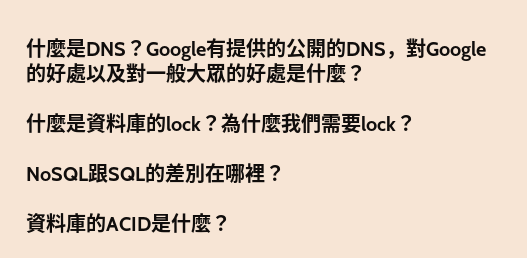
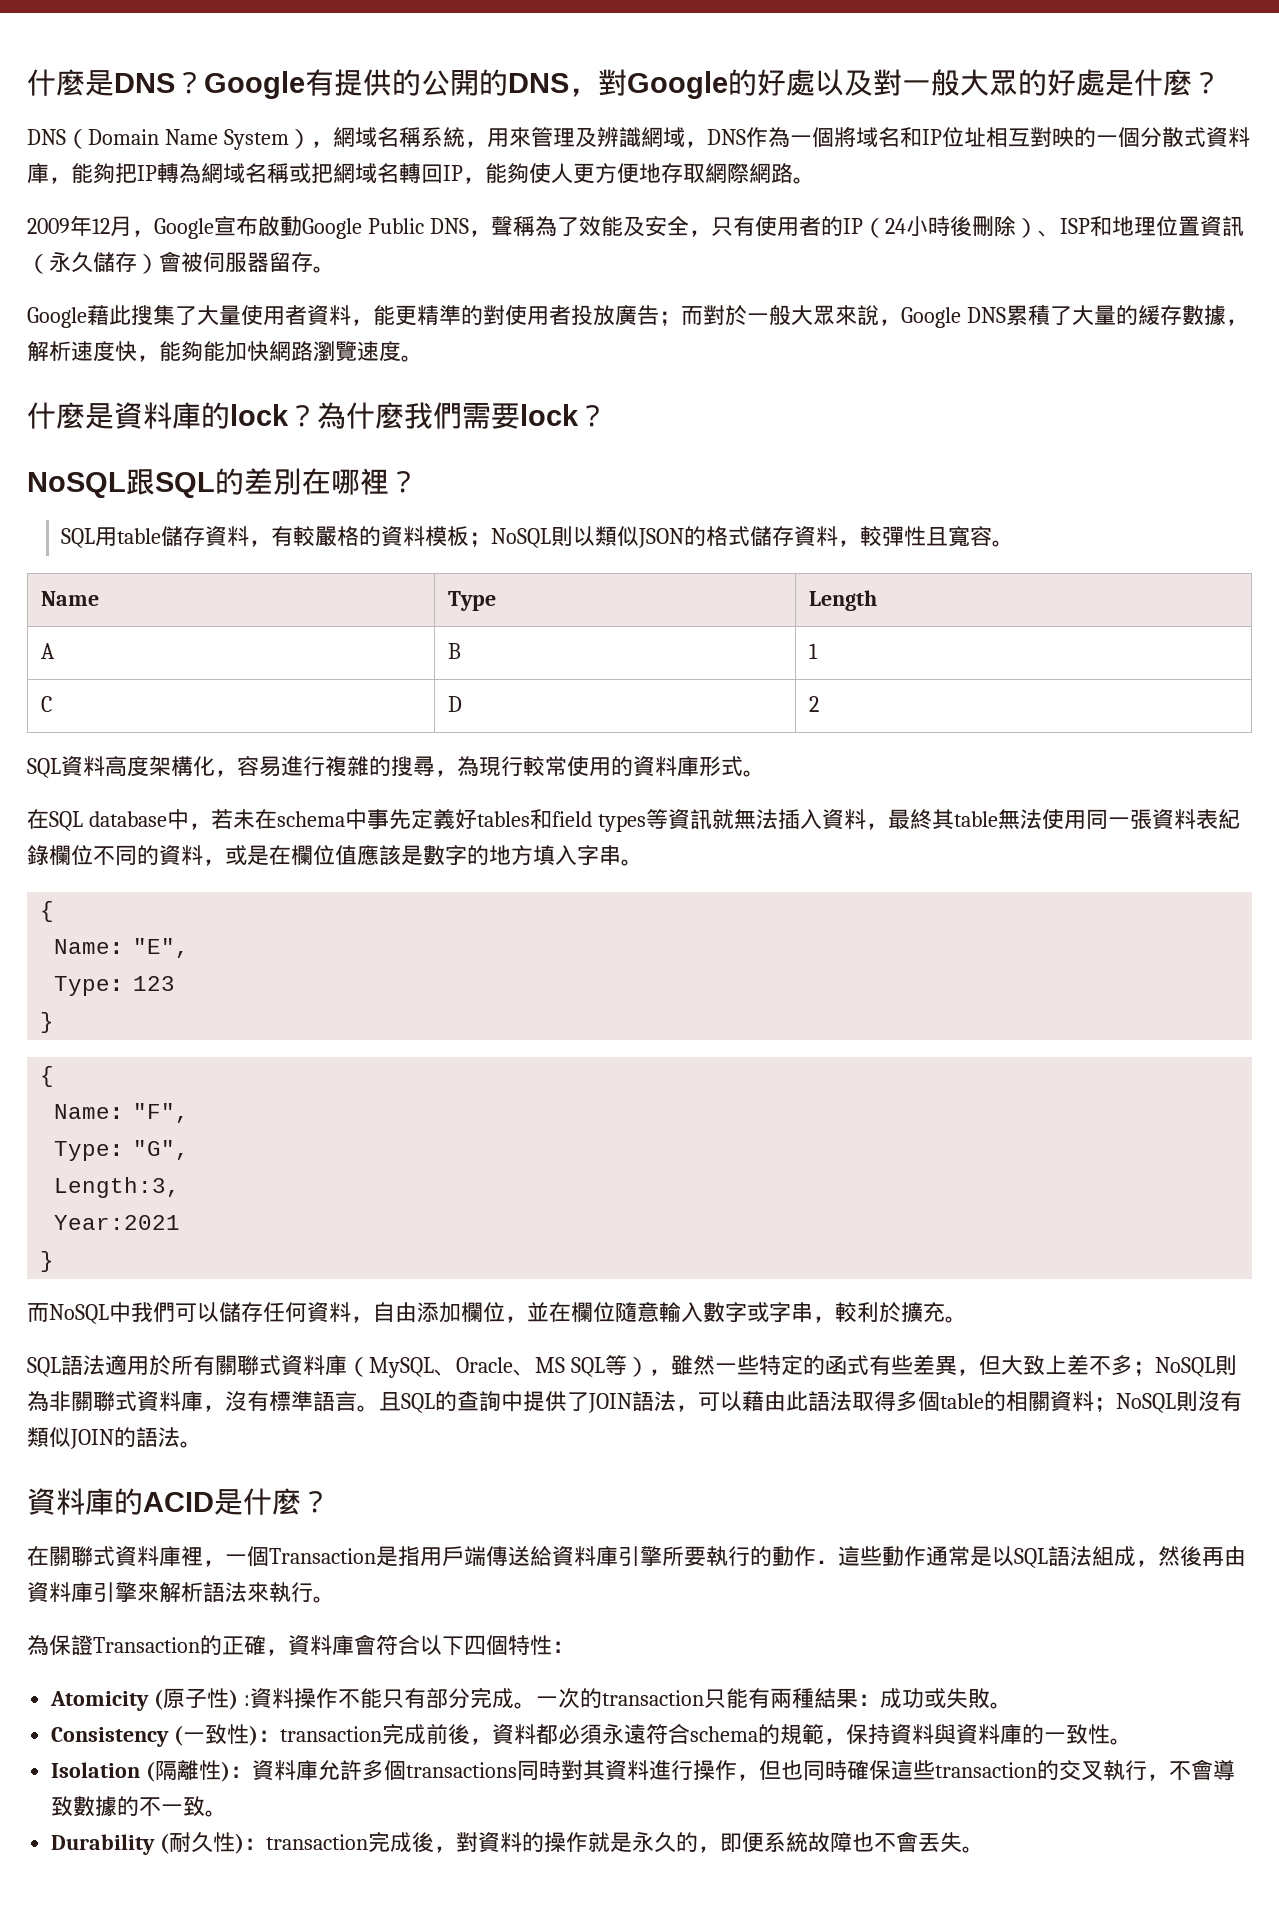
+ DNS（Domain Name System），網域名稱系統，用來管理及辨識網域，DNS作為一個將域名和IP位址相互對映的一個分散式資料庫，能夠把IP轉為網域名稱或把網域名轉回IP，能夠使人更方便地存取網際網路。
+ 2009年12月，Google宣布啟動Google Public DNS，聲稱為了效能及安全，只有使用者的IP（24小時後刪除）、ISP和地理位置資訊（永久儲存）會被伺服器留存。
+ Google藉此搜集了大量使用者資料，能更精準的對使用者投放廣告；而對於一般大眾來說，Google DNS累積了大量的緩存數據，解析速度快，能夠能加快網路瀏覽速度。
+ SQL用table儲存資料，有較嚴格的資料模板；NoSQL則以類似JSON的格式儲存資料，較彈性且寬容。
+ Name | Type | Length
+ A | B | 1
+ C | D | 2
+ SQL資料高度架構化，容易進行複雜的搜尋，為現行較常使用的資料庫形式。
+ 在SQL database中，若未在schema中事先定義好tables和field types等資訊就無法插入資料，最終其table無法使用同一張資料表紀錄欄位不同的資料，或是在欄位值應該是數字的地方填入字串。
+ {
+ Name："E",
+ Type：123
+ }
+ {
+ Name："F",
+ Type："G",
+ Length:3,
+ Year:2021
+ }
+ 而NoSQL中我們可以儲存任何資料，自由添加欄位，並在欄位隨意輸入數字或字串，較利於擴充。
+ SQL語法適用於所有關聯式資料庫（MySQL、Oracle、MS SQL等），雖然一些特定的函式有些差異，但大致上差不多；NoSQL則為非關聯式資料庫，沒有標準語言。且SQL的查詢中提供了JOIN語法，可以藉由此語法取得多個table的相關資料；NoSQL則沒有類似JOIN的語法。
+ 在關聯式資料庫裡，一個Transaction是指用戶端傳送給資料庫引擎所要執行的動作．這些動作通常是以SQL語法組成，然後再由資料庫引擎來解析語法來執行。
+ 為保證Transaction的正確，資料庫會符合以下四個特性：
+ Atomicity (原子性) :資料操作不能只有部分完成。一次的transaction只能有兩種結果：成功或失敗。
+ Consistency (一致性)：transaction完成前後，資料都必須永遠符合schema的規範，保持資料與資料庫的一致性。
+ Isolation (隔離性)：資料庫允許多個transactions同時對其資料進行操作，但也同時確保這些transaction的交叉執行，不會導致數據的不一致。
+ Durability (耐久性)：transaction完成後，對資料的操作就是永久的，即便系統故障也不會丟失。

